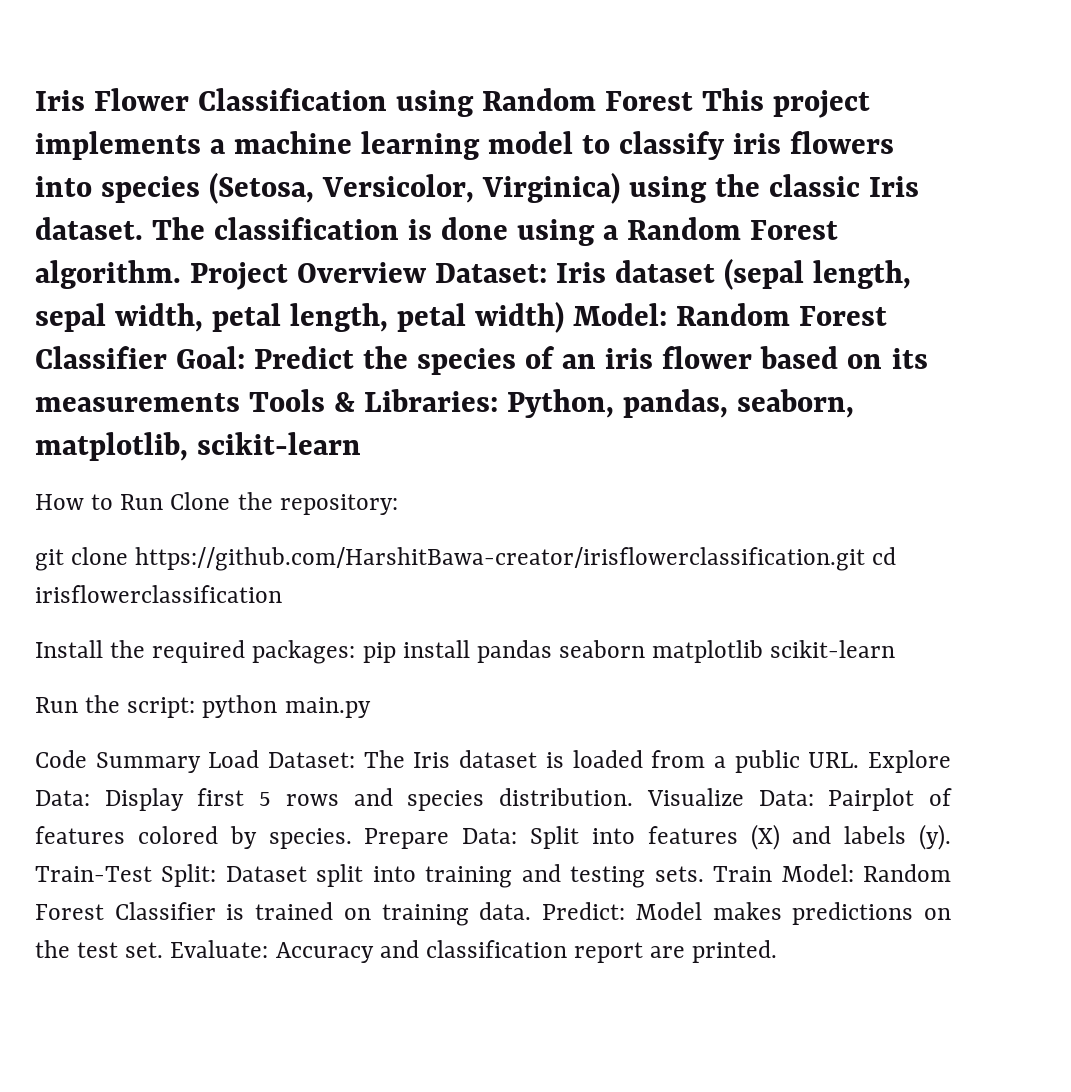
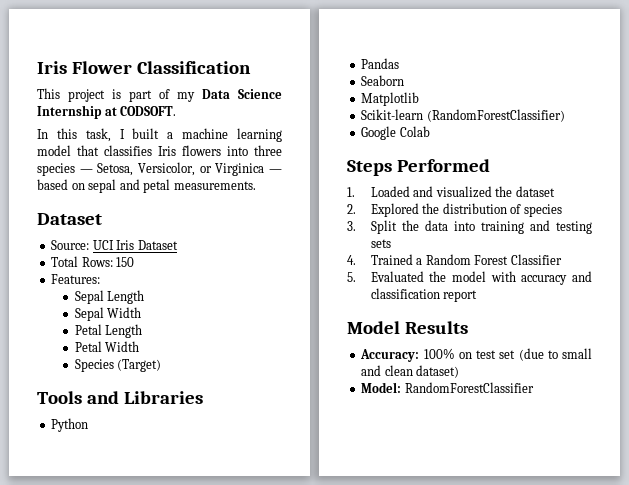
- Iris Flower Classification using Random Forest This project implements a machine learning model to classify iris flowers into species (Setosa, Versicolor, Virginica) using the classic Iris dataset. The classification is done using a Random Forest algorithm. Project Overview Dataset: Iris dataset (sepal length, sepal width, petal length, petal width) Model: Random Forest Classifier Goal: Predict the species of an iris flower based on its measurements Tools & Libraries: Python, pandas, seaborn, matplotlib, scikit-learn
- How to Run Clone the repository:
- git clone https://github.com/HarshitBawa-creator/irisflowerclassification.git cd irisflowerclassification
- Install the required packages: pip install pandas seaborn matplotlib scikit-learn
- Run the script: python main.py
- Code Summary Load Dataset: The Iris dataset is loaded from a public URL. Explore Data: Display first 5 rows and species distribution. Visualize Data: Pairplot of features colored by species. Prepare Data: Split into features (X) and labels (y). Train-Test Split: Dataset split into training and testing sets. Train Model: Random Forest Classifier is trained on training data. Predict: Model makes predictions on the test set. Evaluate: Accuracy and classification report are printed.
+ Iris Flower Classification
+ This project is part of my Data Science Internship at CODSOFT.
+ In this task, I built a machine learning model that classifies Iris flowers into three species — Setosa, Versicolor, or Virginica — based on sepal and petal measurements.
+ Dataset
+ Source: UCI Iris Dataset
+ Total Rows: 150
+ Features:
+ Sepal Length
+ Sepal Width
+ Petal Length
+ Petal Width
+ Species (Target)
+ Tools and Libraries
+ Python
+ Pandas
+ Seaborn
+ Matplotlib
+ Scikit-learn (RandomForestClassifier)
+ Google Colab
+ Steps Performed
+ 1. Loaded and visualized the dataset
+ 2. Explored the distribution of species
+ 3. Split the data into training and testing sets
+ 4. Trained a Random Forest Classifier
+ 5. Evaluated the model with accuracy and classification report
+ Model Results
+ Accuracy: 100% on test set (due to small and clean dataset)
+ Model: RandomForestClassifier

